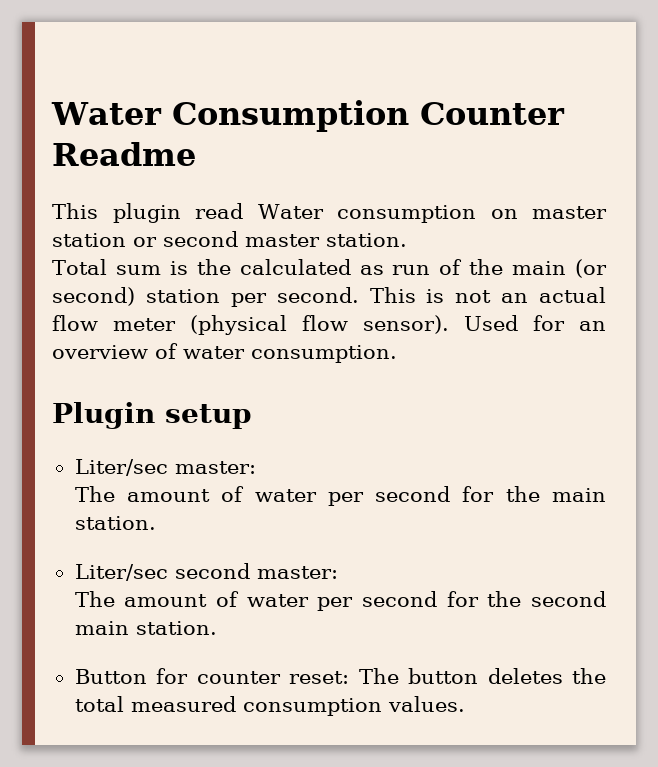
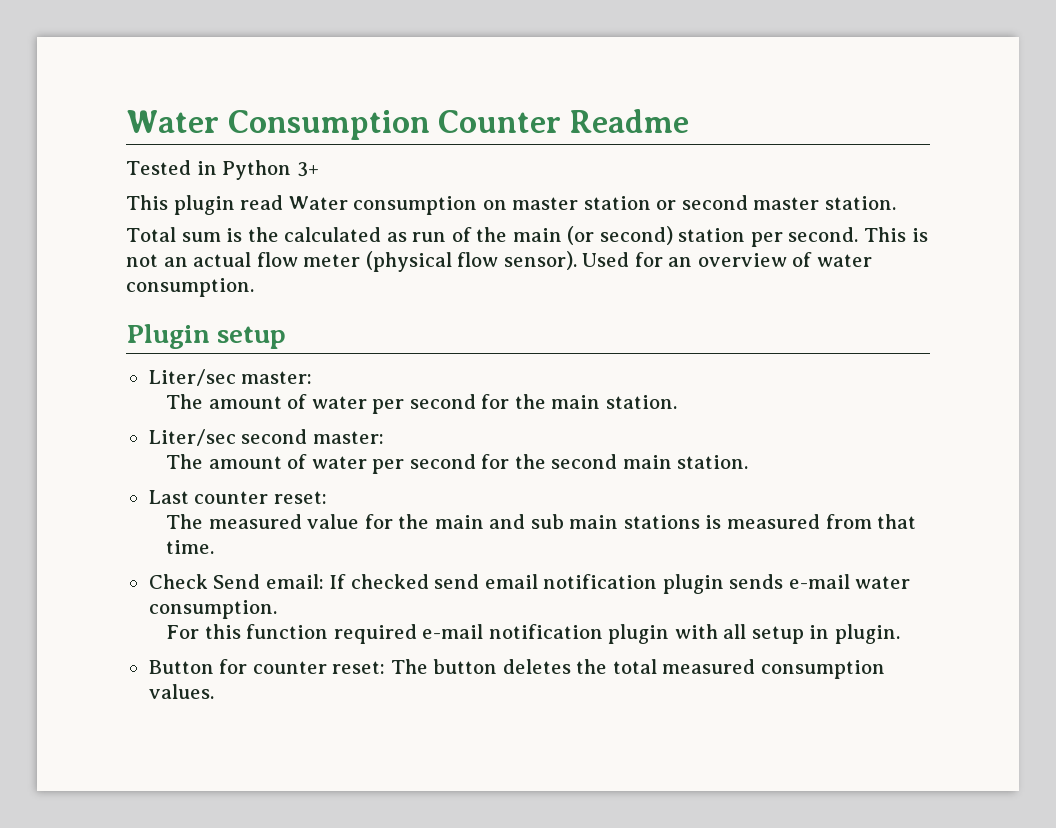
+ Tested in Python 3+
+ Last counter reset:
+ The measured value for the main and sub main stations is measured from that time.
+ Check Send email: If checked send email notification plugin sends e-mail water consumption.
+ For this function required e-mail notification plugin with all setup in plugin.

